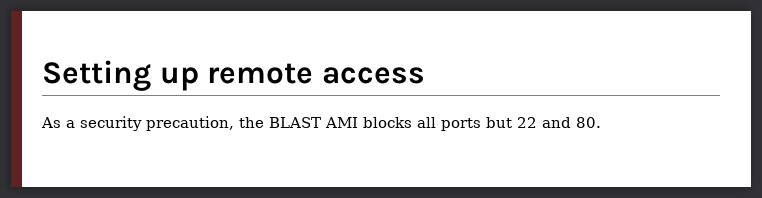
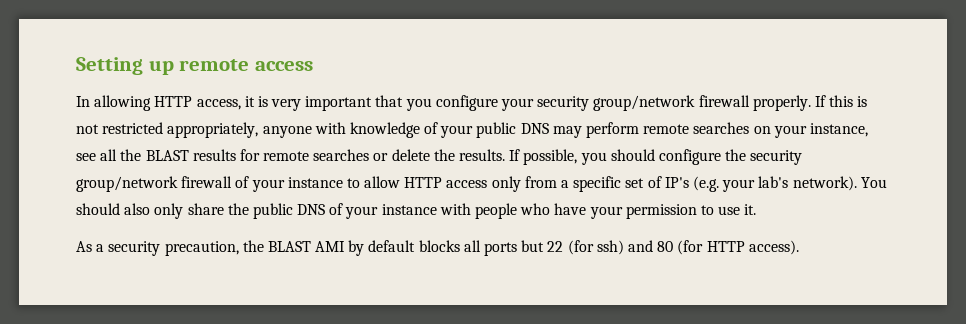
+ In allowing HTTP access, it is very important that you configure your security group/network firewall properly. If this is not restricted appropriately, anyone with knowledge of your public DNS may perform remote searches on your instance, see all the BLAST results for remote searches or delete the results. If possible, you should configure the security group/network firewall of your instance to allow HTTP access only from a specific set of IP's (e.g. your lab's network). You should also only share the public DNS of your instance with people who have your permission to use it.
- As a security precaution, the BLAST AMI blocks all ports but 22 and 80.
+ As a security precaution, the BLAST AMI by default blocks all ports but 22 (for ssh) and 80 (for HTTP access).

